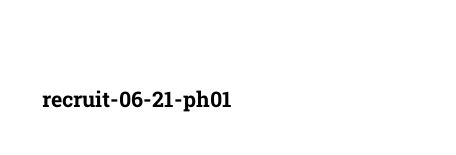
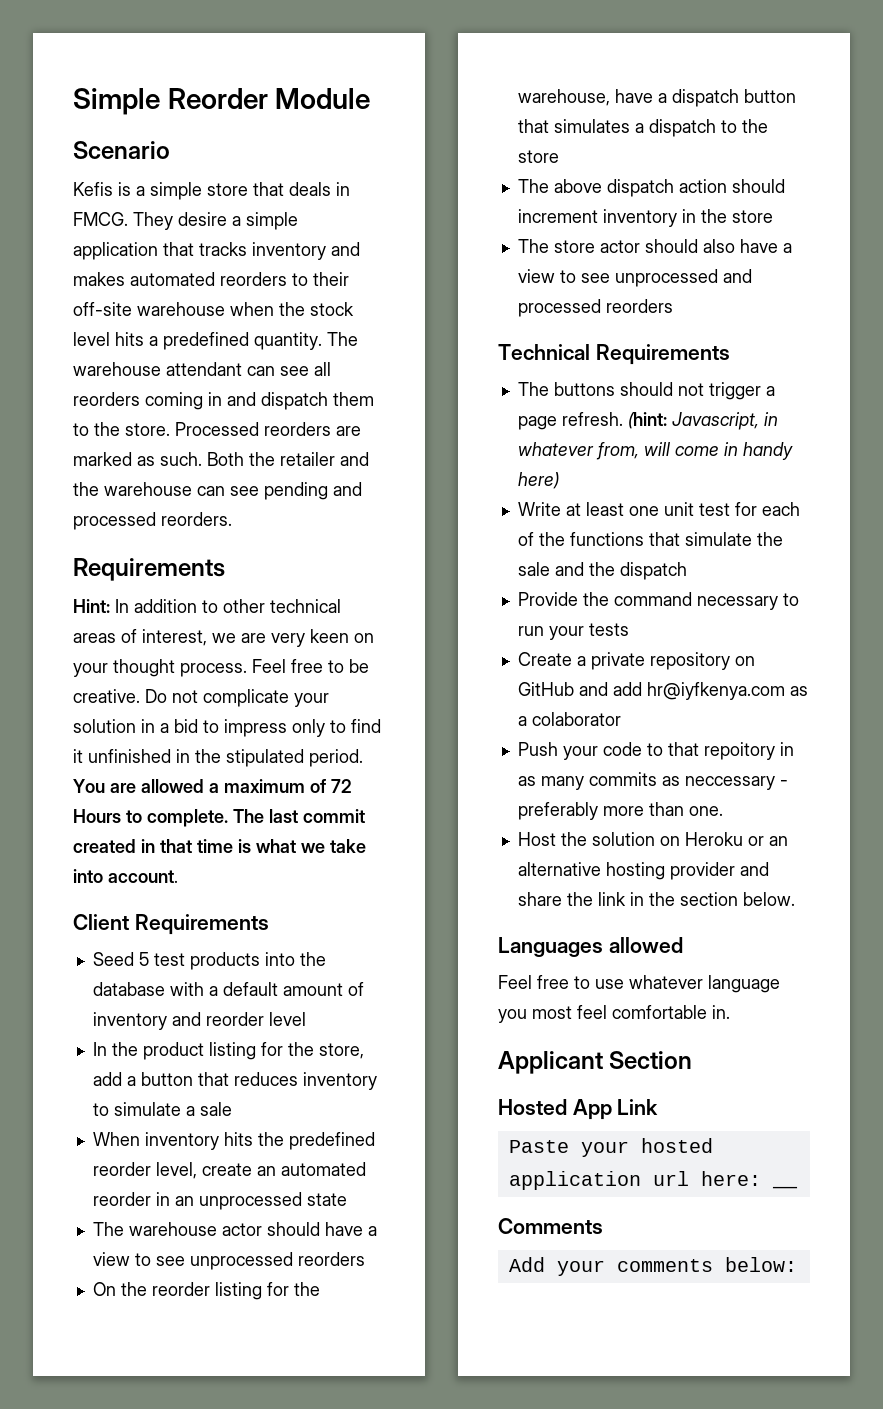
- recruit-06-21-ph01
+ Simple Reorder Module
+ Scenario
+ Kefis is a simple store that deals in FMCG. They desire a simple application that tracks inventory and makes automated reorders to their off-site warehouse when the stock level hits a predefined quantity. The warehouse attendant can see all reorders coming in and dispatch them to the store. Processed reorders are marked as such. Both the retailer and the warehouse can see pending and processed reorders.
+ Requirements
+ Hint: In addition to other technical areas of interest, we are very keen on your thought process. Feel free to be creative. Do not complicate your solution in a bid to impress only to find it unfinished in the stipulated period. You are allowed a maximum of 72 Hours to complete. The last commit created in that time is what we take into account.
+ Client Requirements
+ Seed 5 test products into the database with a default amount of inventory and reorder level
+ In the product listing for the store, add a button that reduces inventory to simulate a sale
+ When inventory hits the predefined reorder level, create an automated reorder in an unprocessed state
+ The warehouse actor should have a view to see unprocessed reorders
+ On the reorder listing for the warehouse, have a dispatch button that simulates a dispatch to the store
+ The above dispatch action should increment inventory in the store
+ The store actor should also have a view to see unprocessed and processed reorders
+ Technical Requirements
+ The buttons should not trigger a page refresh. (hint: Javascript, in whatever from, will come in handy here)
+ Write at least one unit test for each of the functions that simulate the sale and the dispatch
+ Provide the command necessary to run your tests
+ Create a private repository on GitHub and add hr@iyfkenya.com as a colaborator
+ Push your code to that repoitory in as many commits as neccessary - preferably more than one.
+ Host the solution on Heroku or an alternative hosting provider and share the link in the section below.
+ Languages allowed
+ Feel free to use whatever language you most feel comfortable in.
+ Applicant Section
+ Hosted App Link
+ Paste your hosted application url here: __
+ Comments
+ Add your comments below:

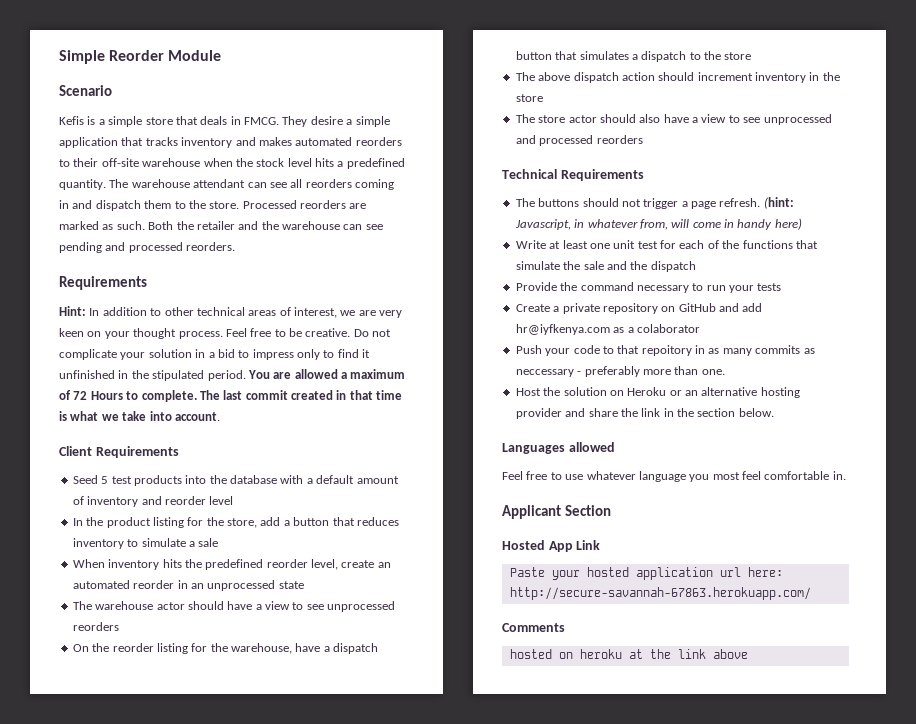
- Paste your hosted application url here: __
+ Paste your hosted application url here: http://secure-savannah-67863.herokuapp.com/
- Add your comments below:
+ hosted on heroku at the link above

